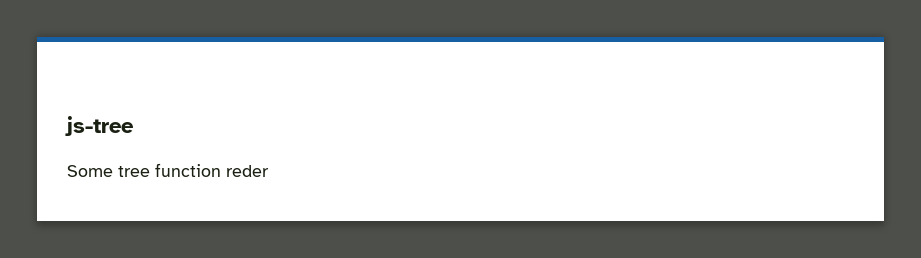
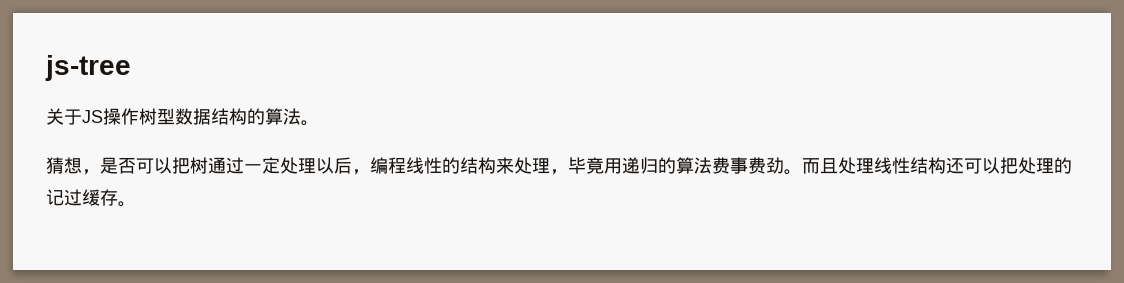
- Some tree function reder
+ 关于JS操作树型数据结构的算法。
+ 猜想，是否可以把树通过一定处理以后，编程线性的结构来处理，毕竟用递归的算法费事费劲。而且处理线性结构还可以把处理的记过缓存。

